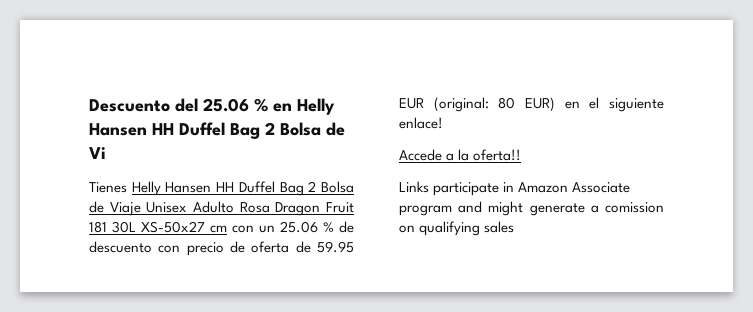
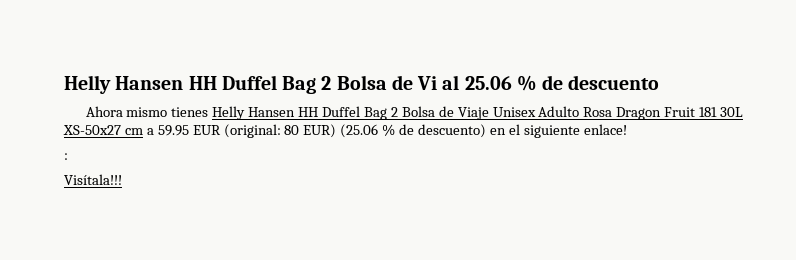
- Descuento del 25.06 % en Helly Hansen HH Duffel Bag 2 Bolsa de Vi
- Tienes Helly Hansen HH Duffel Bag 2 Bolsa de Viaje Unisex Adulto Rosa Dragon Fruit 181 30L XS-50x27 cm con un 25.06 % de descuento con precio de oferta de 59.95 EUR (original: 80 EUR) en el siguiente enlace!
+ Helly Hansen HH Duffel Bag 2 Bolsa de Vi al 25.06 % de descuento
+ Ahora mismo tienes Helly Hansen HH Duffel Bag 2 Bolsa de Viaje Unisex Adulto Rosa Dragon Fruit 181 30L XS-50x27 cm a 59.95 EUR (original: 80 EUR) (25.06 % de descuento) en el siguiente enlace!
- Accede a la oferta!!
- Links participate in Amazon Associate program and might generate a comission on qualifying sales
+ :
+ Visítala!!!

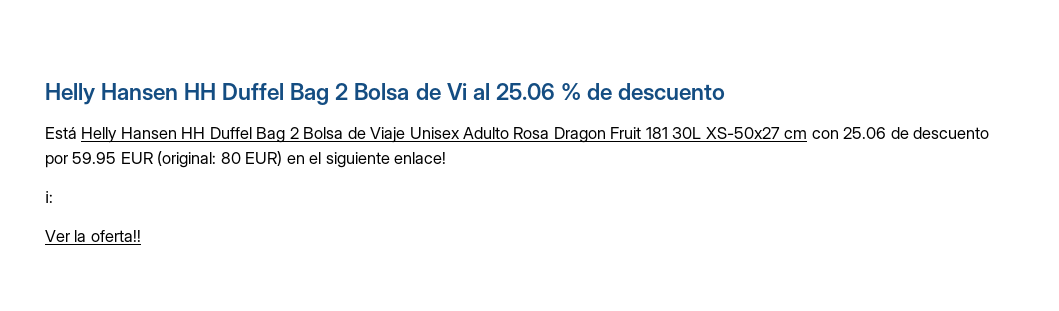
- Ahora mismo tienes Helly Hansen HH Duffel Bag 2 Bolsa de Viaje Unisex Adulto Rosa Dragon Fruit 181 30L XS-50x27 cm a 59.95 EUR (original: 80 EUR) (25.06 % de descuento) en el siguiente enlace!
+ Está Helly Hansen HH Duffel Bag 2 Bolsa de Viaje Unisex Adulto Rosa Dragon Fruit 181 30L XS-50x27 cm con 25.06 de descuento por 59.95 EUR (original: 80 EUR) en el siguiente enlace!
- :
- Visítala!!!
+ ℹ:
+ Ver la oferta!!

